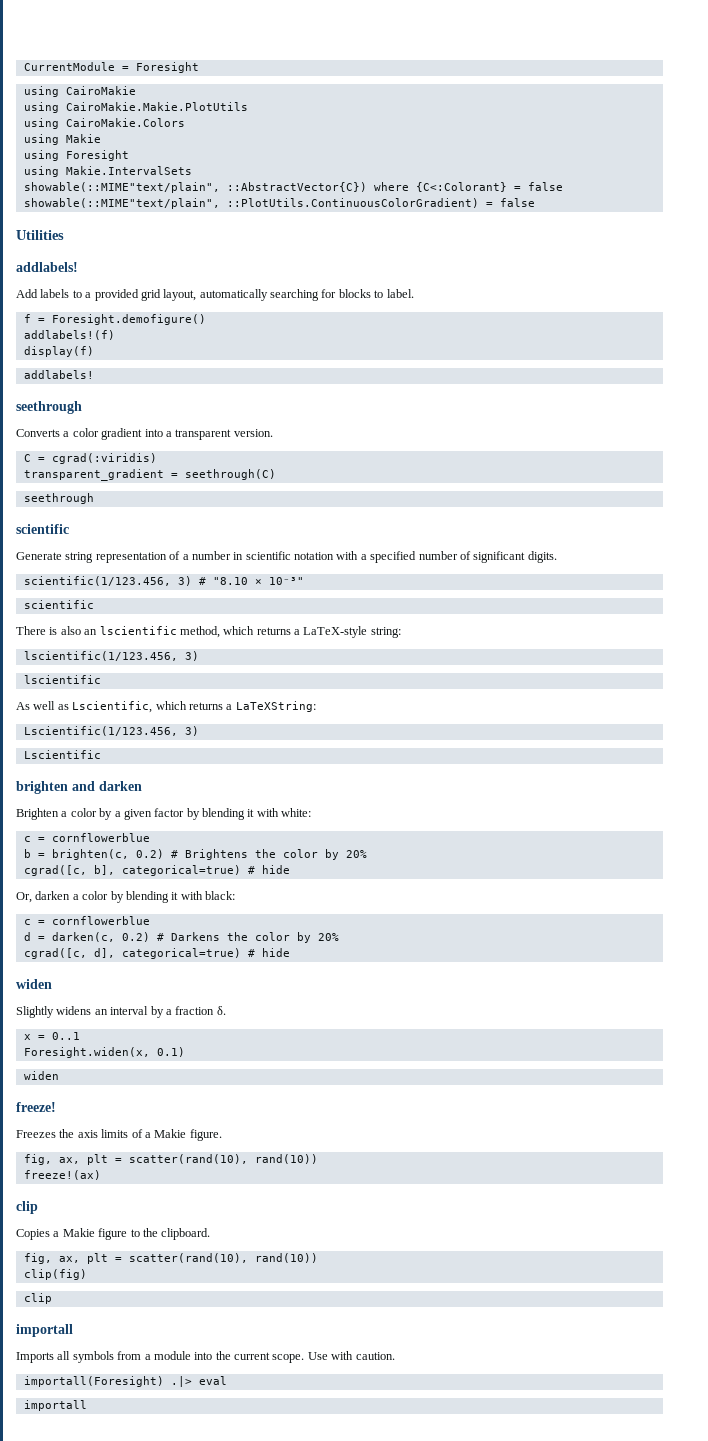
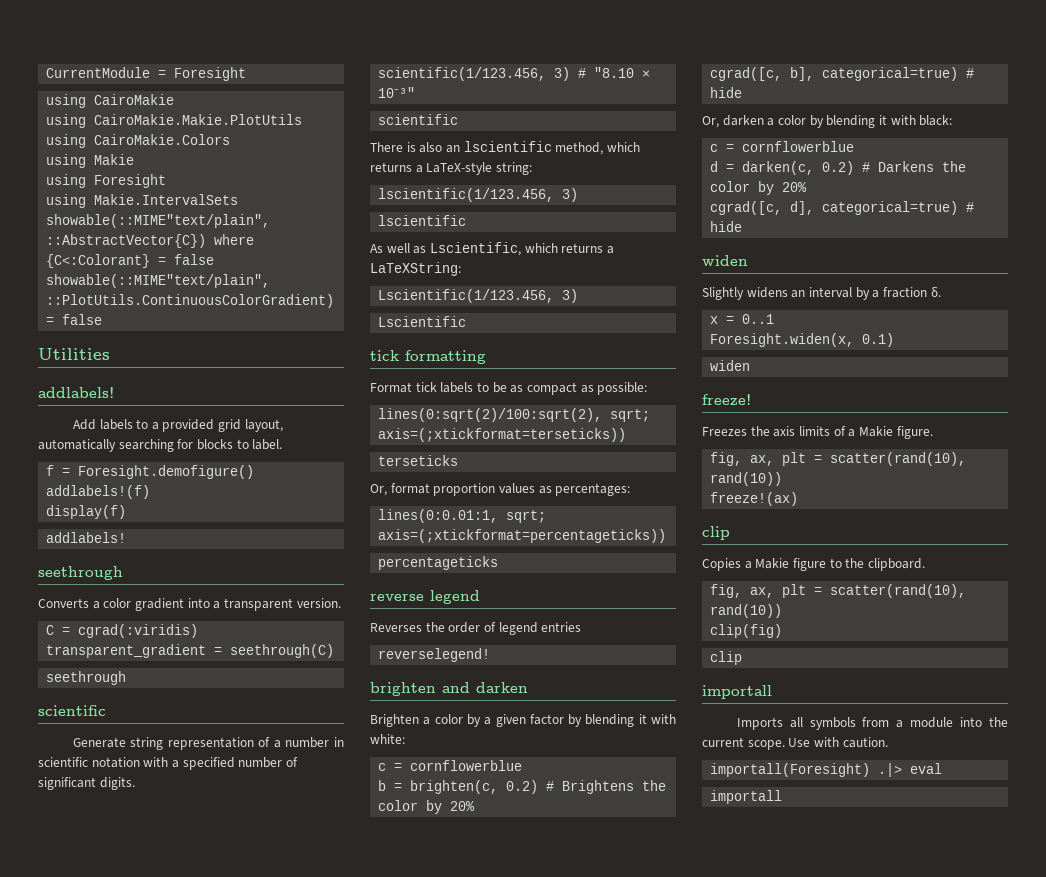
+ tick formatting
+ Format tick labels to be as compact as possible:
+ lines(0:sqrt(2)/100:sqrt(2), sqrt; axis=(;xtickformat=terseticks))
+ terseticks
+ Or, format proportion values as percentages:
+ lines(0:0.01:1, sqrt; axis=(;xtickformat=percentageticks))
+ percentageticks
+ reverse legend
+ Reverses the order of legend entries
+ reverselegend!

